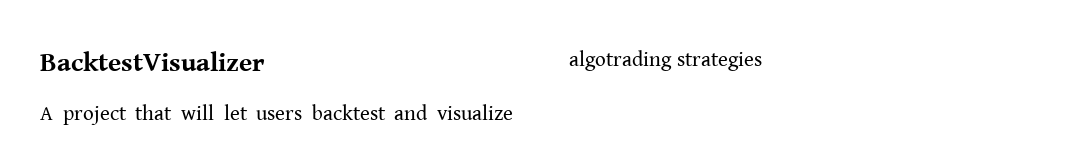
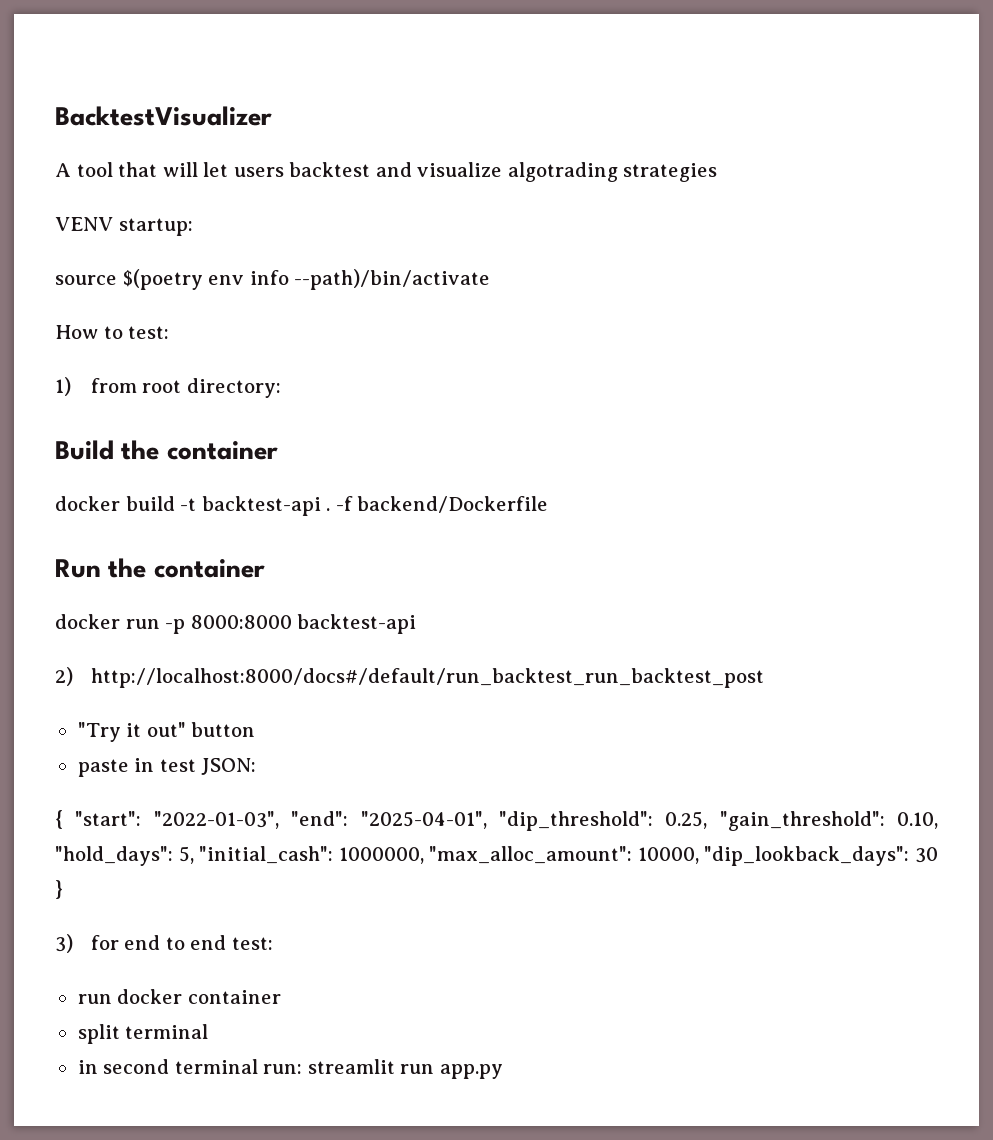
- A project that will let users backtest and visualize algotrading strategies
+ A tool that will let users backtest and visualize algotrading strategies
+ VENV startup:
+ source $(poetry env info --path)/bin/activate
+ How to test:
+ 1) from root directory:
+ Build the container
+ docker build -t backtest-api . -f backend/Dockerfile
+ Run the container
+ docker run -p 8000:8000 backtest-api
+ 2) http://localhost:8000/docs#/default/run_backtest_run_backtest_post
+ "Try it out" button
+ paste in test JSON:
+ { "start": "2022-01-03", "end": "2025-04-01", "dip_threshold": 0.25, "gain_threshold": 0.10, "hold_days": 5, "initial_cash": 1000000, "max_alloc_amount": 10000, "dip_lookback_days": 30 }
+ 3) for end to end test:
+ run docker container
+ split terminal
+ in second terminal run: streamlit run app.py

